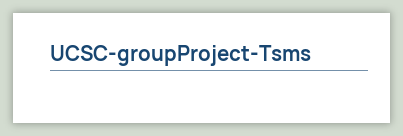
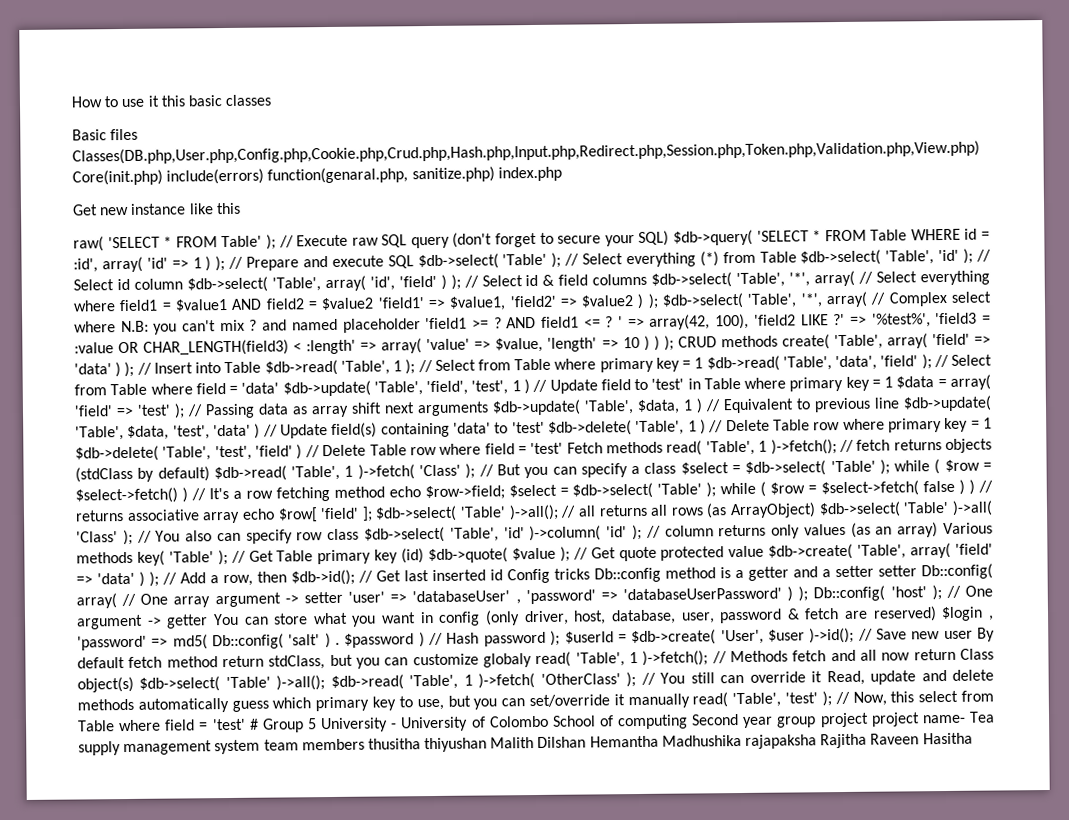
- UCSC-groupProject-Tsms
+ How to use it this basic classes
+ Basic files Classes(DB.php,User.php,Config.php,Cookie.php,Crud.php,Hash.php,Input.php,Redirect.php,Session.php,Token.php,Validation.php,View.php) Core(init.php) include(errors) function(genaral.php, sanitize.php) index.php
+ Get new instance like this
+ raw( 'SELECT * FROM Table' ); // Execute raw SQL query (don't forget to secure your SQL) $db->query( 'SELECT * FROM Table WHERE id = :id', array( 'id' => 1 ) ); // Prepare and execute SQL $db->select( 'Table' ); // Select everything (*) from Table $db->select( 'Table', 'id' ); // Select id column $db->select( 'Table', array( 'id', 'field' ) ); // Select id & field columns $db->select( 'Table', '*', array( // Select everything where field1 = $value1 AND field2 = $value2 'field1' => $value1, 'field2' => $value2 ) ); $db->select( 'Table', '*', array( // Complex select where N.B: you can't mix ? and named placeholder 'field1 >= ? AND field1 <= ? ' => array(42, 100), 'field2 LIKE ?' => '%test%', 'field3 = :value OR CHAR_LENGTH(field3) < :length' => array( 'value' => $value, 'length' => 10 ) ) ); CRUD methods create( 'Table', array( 'field' => 'data' ) ); // Insert into Table $db->read( 'Table', 1 ); // Select from Table where primary key = 1 $db->read( 'Table', 'data', 'field' ); // Select from Table where field = 'data' $db->update( 'Table', 'field', 'test', 1 ) // Update field to 'test' in Table where primary key = 1 $data = array( 'field' => 'test' ); // Passing data as array shift next arguments $db->update( 'Table', $data, 1 ) // Equivalent to previous line $db->update( 'Table', $data, 'test', 'data' ) // Update field(s) containing 'data' to 'test' $db->delete( 'Table', 1 ) // Delete Table row where primary key = 1 $db->delete( 'Table', 'test', 'field' ) // Delete Table row where field = 'test' Fetch methods read( 'Table', 1 )->fetch(); // fetch returns objects (stdClass by default) $db->read( 'Table', 1 )->fetch( 'Class' ); // But you can specify a class $select = $db->select( 'Table' ); while ( $row = $select->fetch() ) // It's a row fetching method echo $row->field; $select = $db->select( 'Table' ); while ( $row = $select->fetch( false ) ) // returns associative array echo $row[ 'field' ]; $db->select( 'Table' )->all(); // all returns all rows (as ArrayObject) $db->select( 'Table' )->all( 'Class' ); // You also can specify row class $db->select( 'Table', 'id' )->column( 'id' ); // column returns only values (as an array) Various methods key( 'Table' ); // Get Table primary key (id) $db->quote( $value ); // Get quote protected value $db->create( 'Table', array( 'field' => 'data' ) ); // Add a row, then $db->id(); // Get last inserted id Config tricks Db::config method is a getter and a setter setter Db::config( array( // One array argument -> setter 'user' => 'databaseUser' , 'password' => 'databaseUserPassword' ) ); Db::config( 'host' ); // One argument -> getter You can store what you want in config (only driver, host, database, user, password & fetch are reserved) $login , 'password' => md5( Db::config( 'salt' ) . $password ) // Hash password ); $userId = $db->create( 'User', $user )->id(); // Save new user By default fetch method return stdClass, but you can customize globaly read( 'Table', 1 )->fetch(); // Methods fetch and all now return Class object(s) $db->select( 'Table' )->all(); $db->read( 'Table', 1 )->fetch( 'OtherClass' ); // You still can override it Read, update and delete methods automatically guess which primary key to use, but you can set/override it manually read( 'Table', 'test' ); // Now, this select from Table where field = 'test' # Group 5 University - University of Colombo School of computing Second year group project project name- Tea supply management system team members thusitha thiyushan Malith Dilshan Hemantha Madhushika rajapaksha Rajitha Raveen Hasitha

